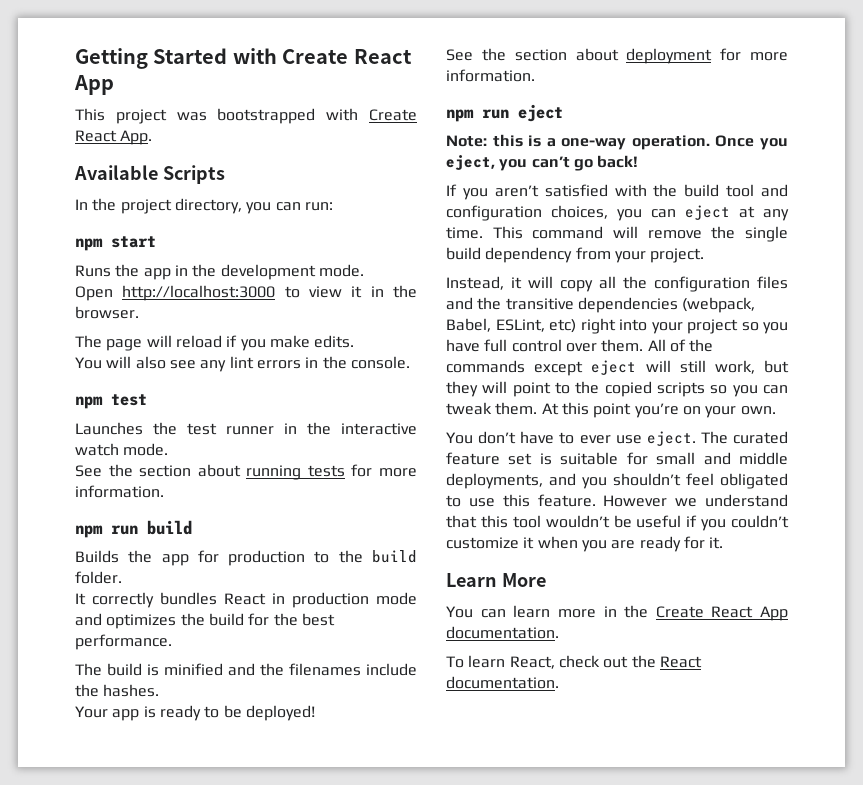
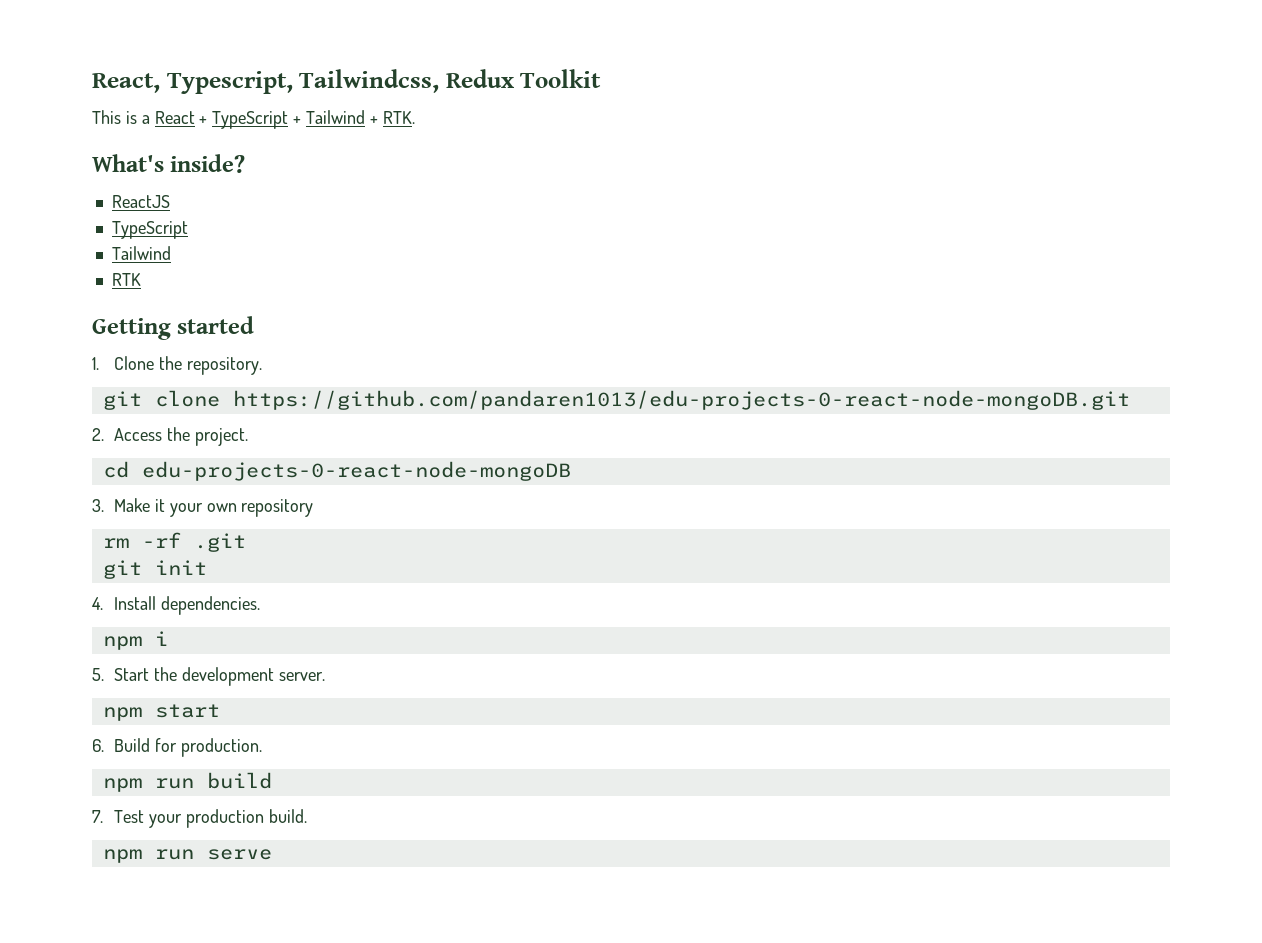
- Getting Started with Create React App
- This project was bootstrapped with Create React App.
- Available Scripts
- In the project directory, you can run:
+ React, Typescript, Tailwindcss, Redux Toolkit
+ This is a React + TypeScript + Tailwind + RTK.
+ What's inside?
+ ReactJS
+ TypeScript
+ Tailwind
+ RTK
+ Getting started
+ 1. Clone the repository.
+ git clone https://github.com/pandaren1013/edu-projects-0-react-node-mongoDB.git
+ 2. Access the project.
+ cd edu-projects-0-react-node-mongoDB
+ 3. Make it your own repository
+ rm -rf .git
+ git init
+ 4. Install dependencies.
+ npm i
+ 5. Start the development server.
  npm start
- Runs the app in the development mode.
- Open http://localhost:3000 to view it in the browser.
- The page will reload if you make edits.
- You will also see any lint errors in the console.
- npm test
- Launches the test runner in the interactive watch mode.
- See the section about running tests for more information.
+ 6. Build for production.
  npm run build
- Builds the app for production to the build folder.
- It correctly bundles React in production mode and optimizes the build for the best performance.
- The build is minified and the filenames include the hashes.
- Your app is ready to be deployed!
- See the section about deployment for more information.
- npm run eject
- Note: this is a one-way operation. Once you eject, you can’t go back!
- If you aren’t satisfied with the build tool and configuration choices, you can eject at any time. This command will remove the single build dependency from your project.
- Instead, it will copy all the configuration files and the transitive dependencies (webpack, Babel, ESLint, etc) right into your project so you have full control over them. All of the commands except eject will still work, but they will point to the copied scripts so you can tweak them. At this point you’re on your own.
- You don’t have to ever use eject. The curated feature set is suitable for small and middle deployments, and you shouldn’t feel obligated to use this feature. However we understand that this tool wouldn’t be useful if you couldn’t customize it when you are ready for it.
- Learn More
- You can learn more in the Create React App documentation.
- To learn React, check out the React documentation.
+ 7. Test your production build.
+ npm run serve

